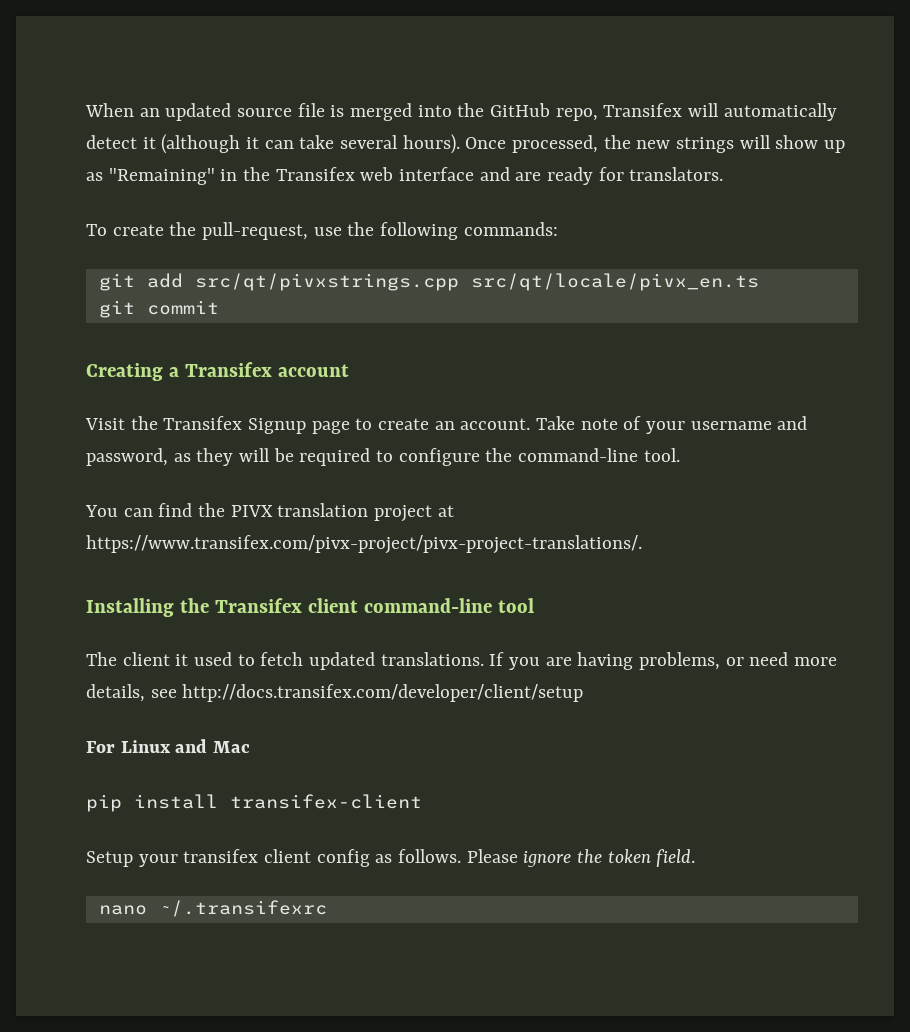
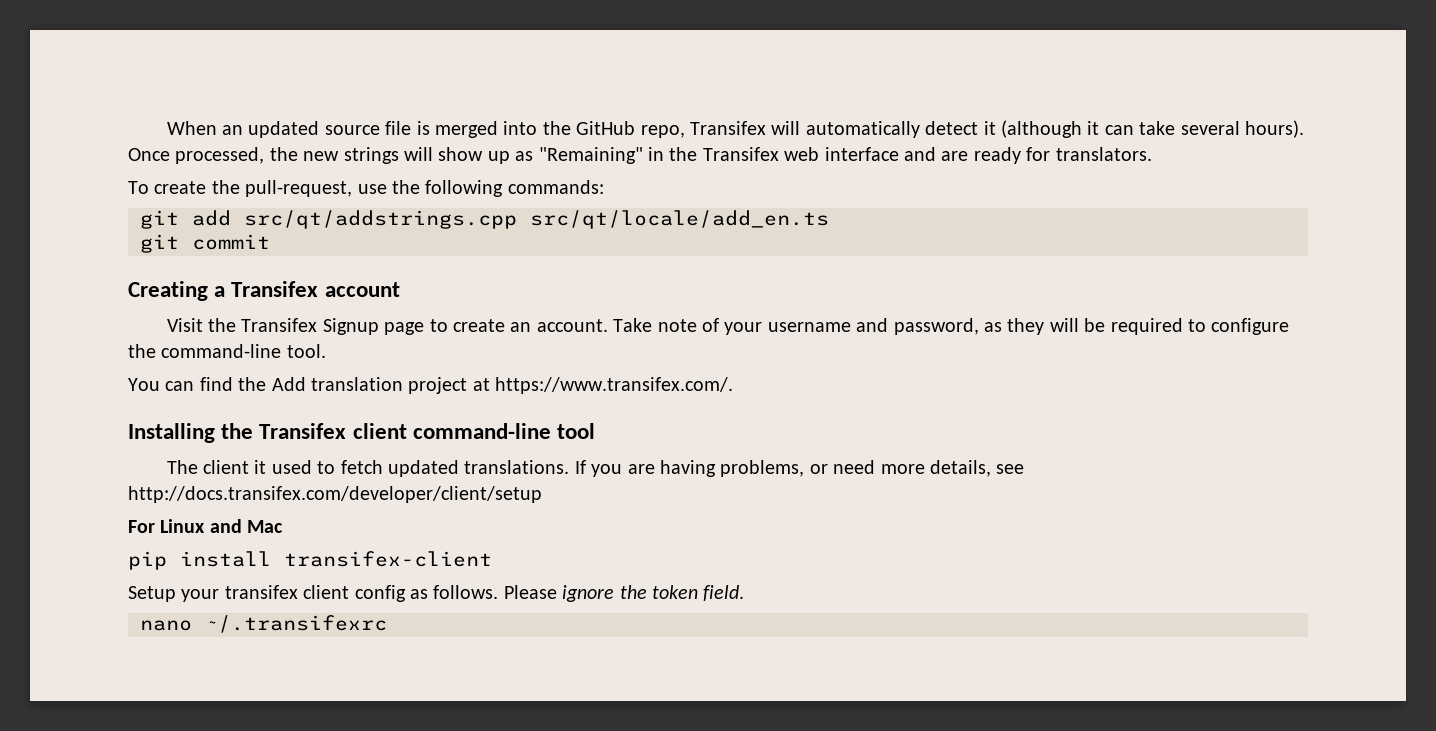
- git add src/qt/pivxstrings.cpp src/qt/locale/pivx_en.ts
+ git add src/qt/addstrings.cpp src/qt/locale/add_en.ts
- You can find the PIVX translation project at https://www.transifex.com/pivx-project/pivx-project-translations/.
+ You can find the Add translation project at https://www.transifex.com/.

